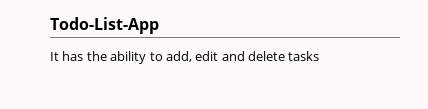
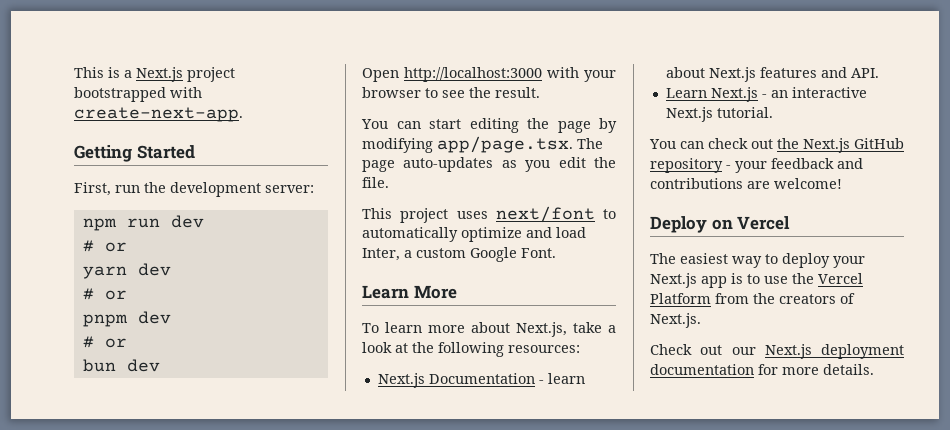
- Todo-List-App
- It has the ability to add, edit and delete tasks
+ This is a Next.js project bootstrapped with create-next-app.
+ Getting Started
+ First, run the development server:
+ npm run dev
+ # or
+ yarn dev
+ # or
+ pnpm dev
+ # or
+ bun dev
+ Open http://localhost:3000 with your browser to see the result.
+ You can start editing the page by modifying app/page.tsx. The page auto-updates as you edit the file.
+ This project uses next/font to automatically optimize and load Inter, a custom Google Font.
+ Learn More
+ To learn more about Next.js, take a look at the following resources:
+ Next.js Documentation - learn about Next.js features and API.
+ Learn Next.js - an interactive Next.js tutorial.
+ You can check out the Next.js GitHub repository - your feedback and contributions are welcome!
+ Deploy on Vercel
+ The easiest way to deploy your Next.js app is to use the Vercel Platform from the creators of Next.js.
+ Check out our Next.js deployment documentation for more details.

